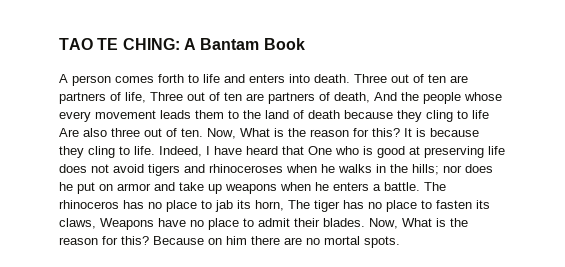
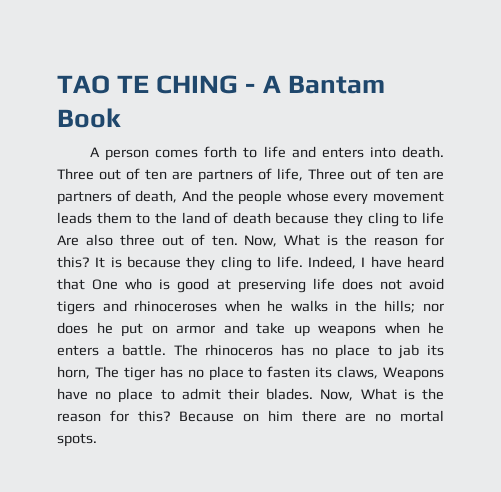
- TAO TE CHING: A Bantam Book
+ TAO TE CHING - A Bantam Book

